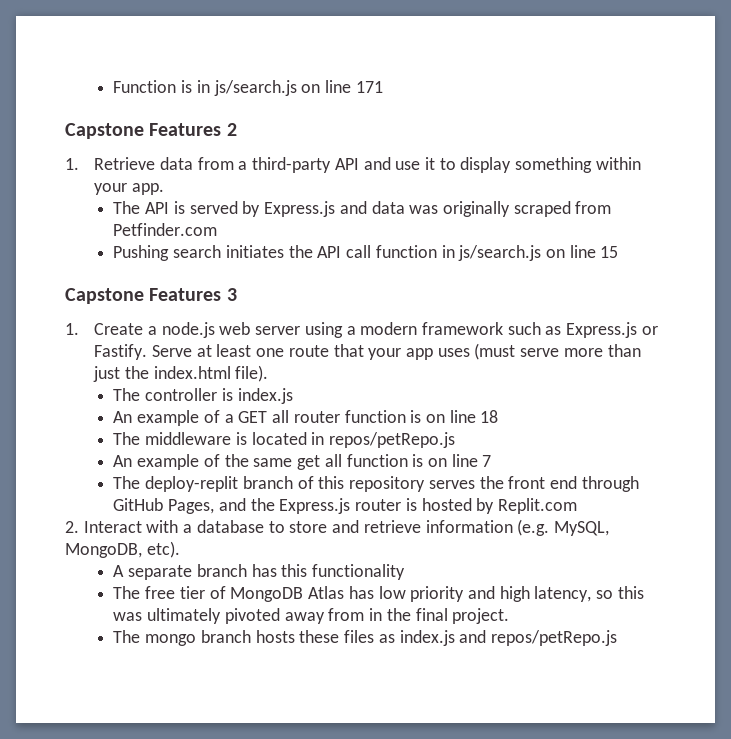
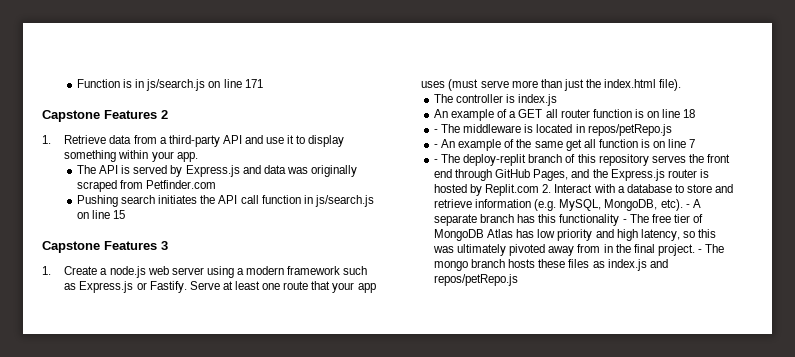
- The middleware is located in repos/petRepo.js
+ - The middleware is located in repos/petRepo.js
- An example of the same get all function is on line 7
+ - An example of the same get all function is on line 7
- The deploy-replit branch of this repository serves the front end through GitHub Pages, and the Express.js router is hosted by Replit.com
- 2. Interact with a database to store and retrieve information (e.g. MySQL, MongoDB, etc).
- A separate branch has this functionality
- The free tier of MongoDB Atlas has low priority and high latency, so this was ultimately pivoted away from in the final project.
- The mongo branch hosts these files as index.js and repos/petRepo.js
+ - The deploy-replit branch of this repository serves the front end through GitHub Pages, and the Express.js router is hosted by Replit.com 2. Interact with a database to store and retrieve information (e.g. MySQL, MongoDB, etc). - A separate branch has this functionality - The free tier of MongoDB Atlas has low priority and high latency, so this was ultimately pivoted away from in the final project. - The mongo branch hosts these files as index.js and repos/petRepo.js

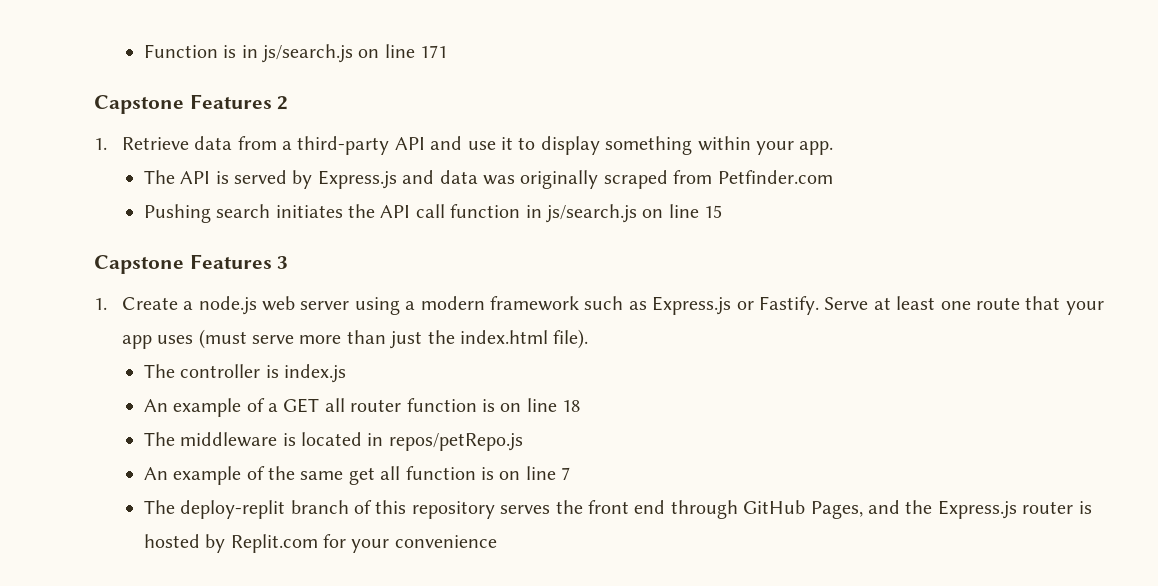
- - The middleware is located in repos/petRepo.js
+ The middleware is located in repos/petRepo.js
- - An example of the same get all function is on line 7
+ An example of the same get all function is on line 7
- - The deploy-replit branch of this repository serves the front end through GitHub Pages, and the Express.js router is hosted by Replit.com 2. Interact with a database to store and retrieve information (e.g. MySQL, MongoDB, etc). - A separate branch has this functionality - The free tier of MongoDB Atlas has low priority and high latency, so this was ultimately pivoted away from in the final project. - The mongo branch hosts these files as index.js and repos/petRepo.js
+ The deploy-replit branch of this repository serves the front end through GitHub Pages, and the Express.js router is hosted by Replit.com for your convenience

